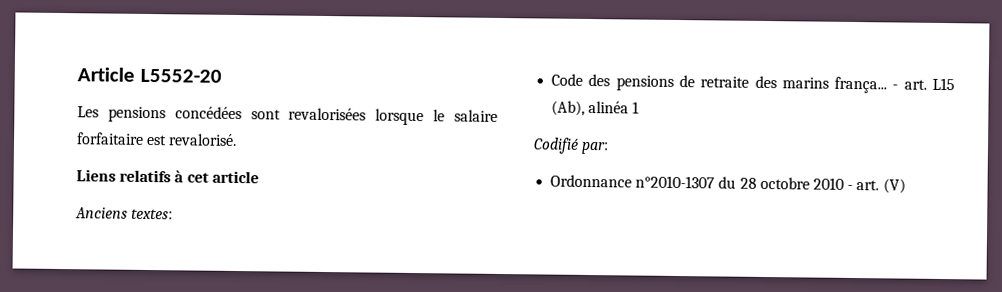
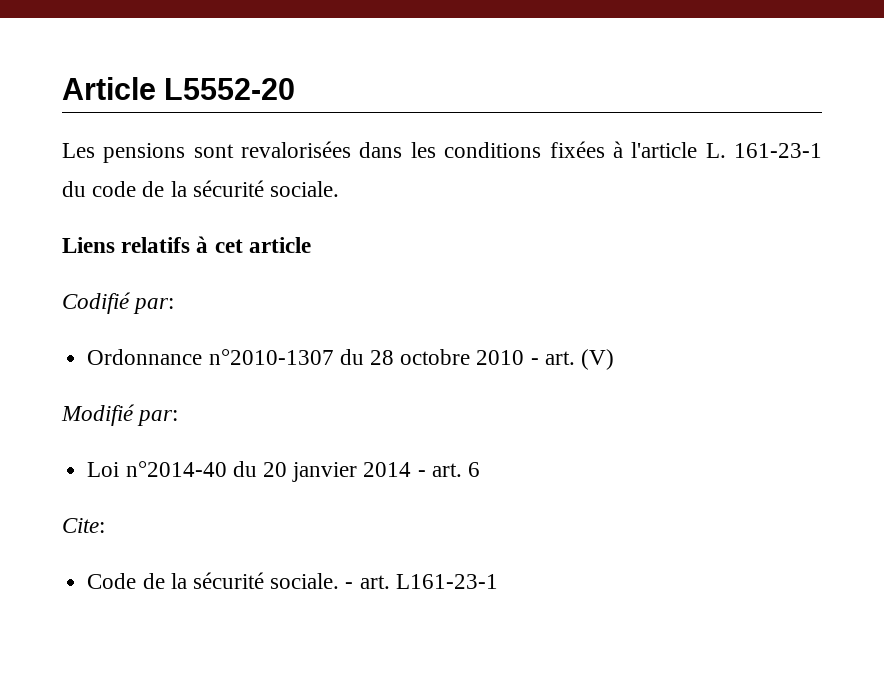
- Les pensions concédées sont revalorisées lorsque le salaire forfaitaire est revalorisé.
+ Les pensions sont revalorisées dans les conditions fixées à l'article L. 161-23-1 du code de la sécurité sociale.
- Anciens textes:
- Code des pensions de retraite des marins frança... - art. L15 (Ab), alinéa 1
+ Modifié par:
+ Loi n°2014-40 du 20 janvier 2014 - art. 6
+ Cite:
+ Code de la sécurité sociale. - art. L161-23-1

